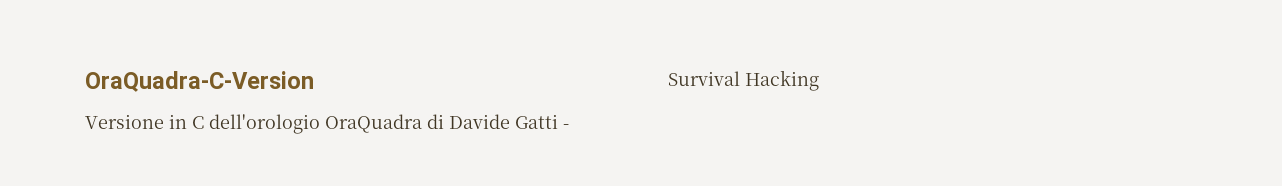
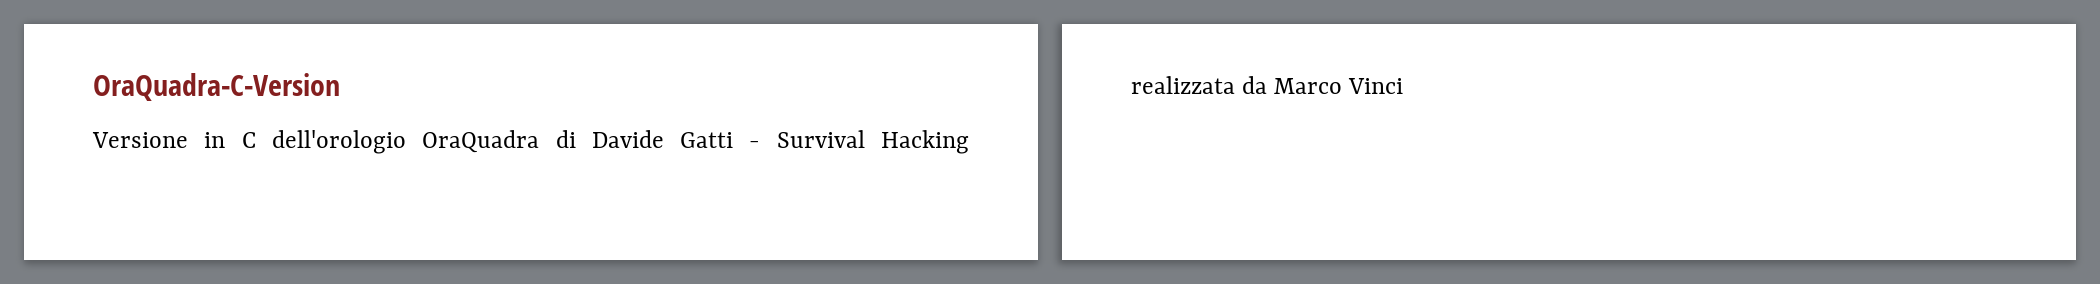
- Versione in C dell'orologio OraQuadra di Davide Gatti - Survival Hacking
+ Versione in C dell'orologio OraQuadra di Davide Gatti - Survival Hacking realizzata da Marco Vinci

